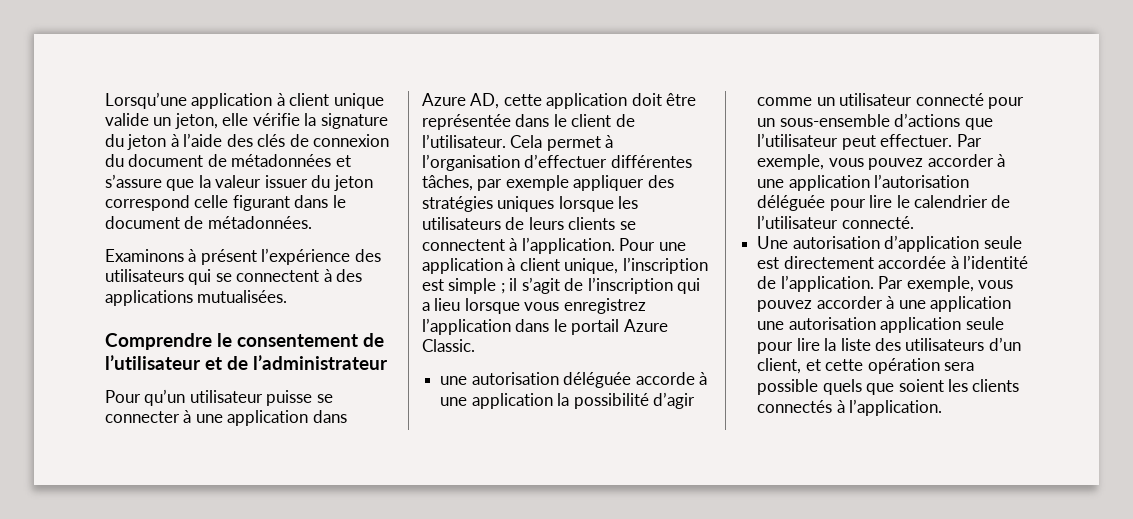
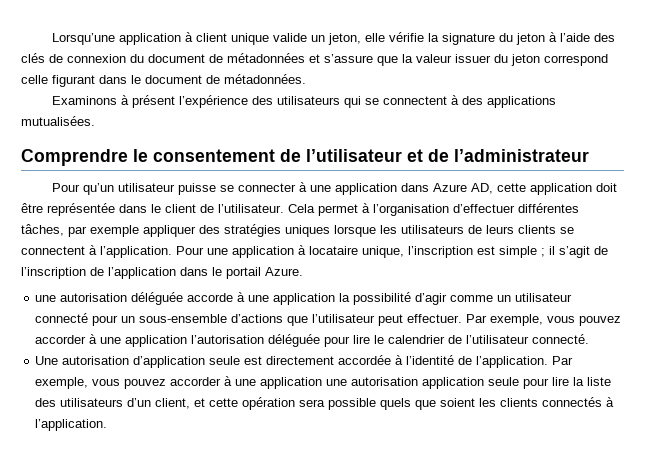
- Pour une application à client unique, l’inscription est simple ; il s’agit de l’inscription qui a lieu lorsque vous enregistrez l’application dans le portail Azure Classic.
+ Pour une application à locataire unique, l’inscription est simple ; il s’agit de l’inscription de l’application dans le portail Azure.

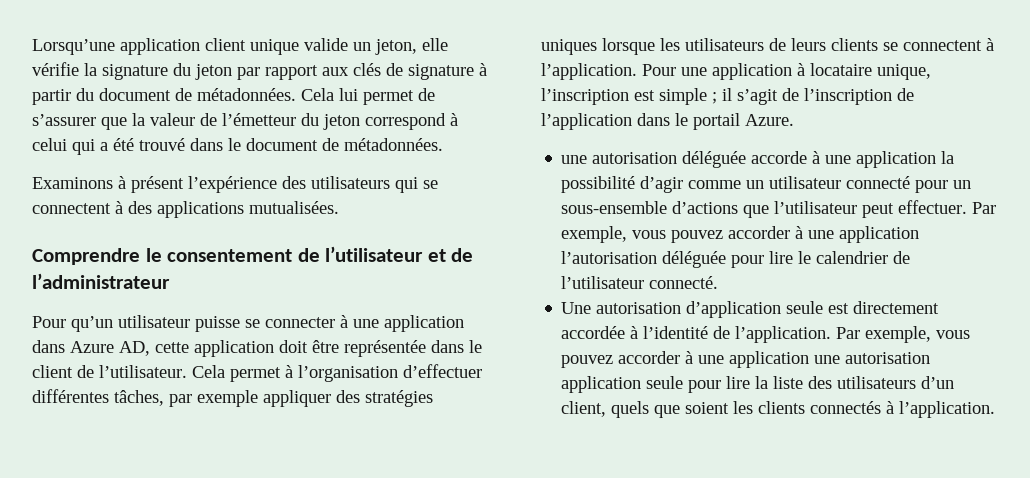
- Lorsqu’une application à client unique valide un jeton, elle vérifie la signature du jeton à l’aide des clés de connexion du document de métadonnées et s’assure que la valeur issuer du jeton correspond celle figurant dans le document de métadonnées.
+ Lorsqu’une application client unique valide un jeton, elle vérifie la signature du jeton par rapport aux clés de signature à partir du document de métadonnées. Cela lui permet de s’assurer que la valeur de l’émetteur du jeton correspond à celui qui a été trouvé dans le document de métadonnées.
- Par exemple, vous pouvez accorder à une application une autorisation application seule pour lire la liste des utilisateurs d’un client, et cette opération sera possible quels que soient les clients connectés à l’application.
+ Par exemple, vous pouvez accorder à une application une autorisation application seule pour lire la liste des utilisateurs d’un client, quels que soient les clients connectés à l’application.

